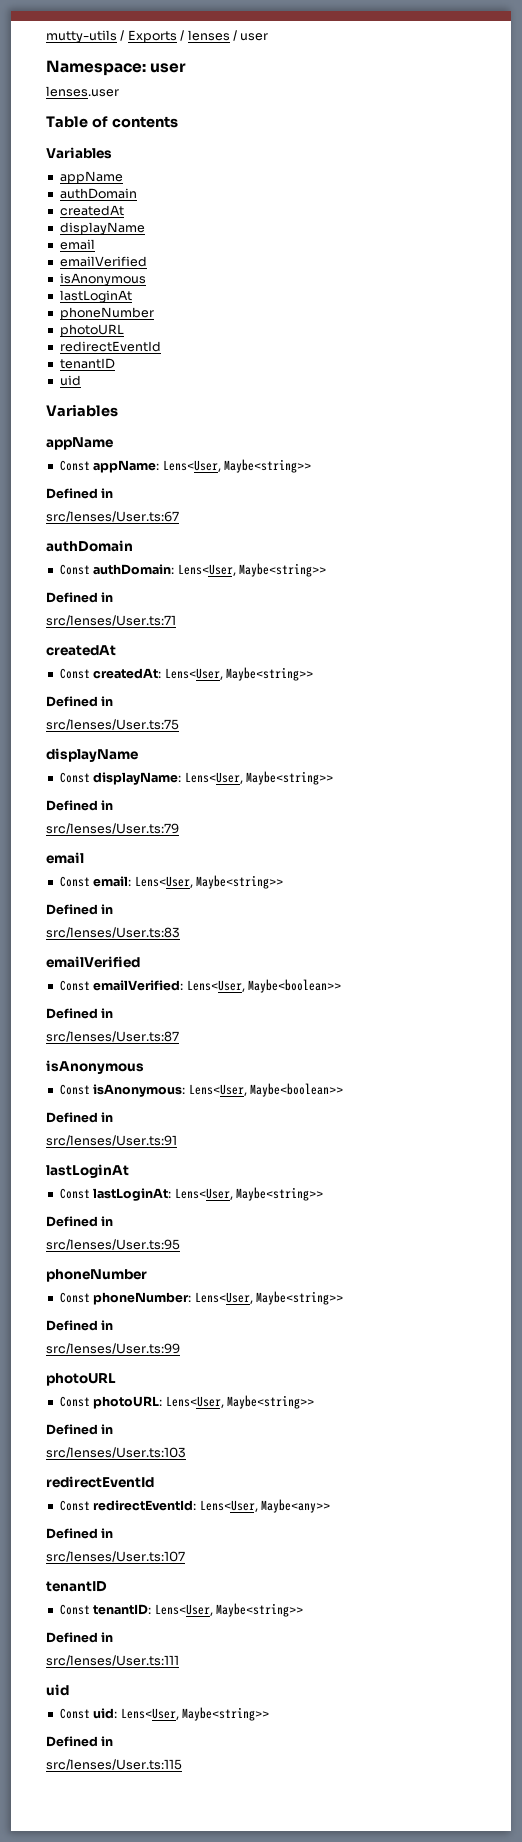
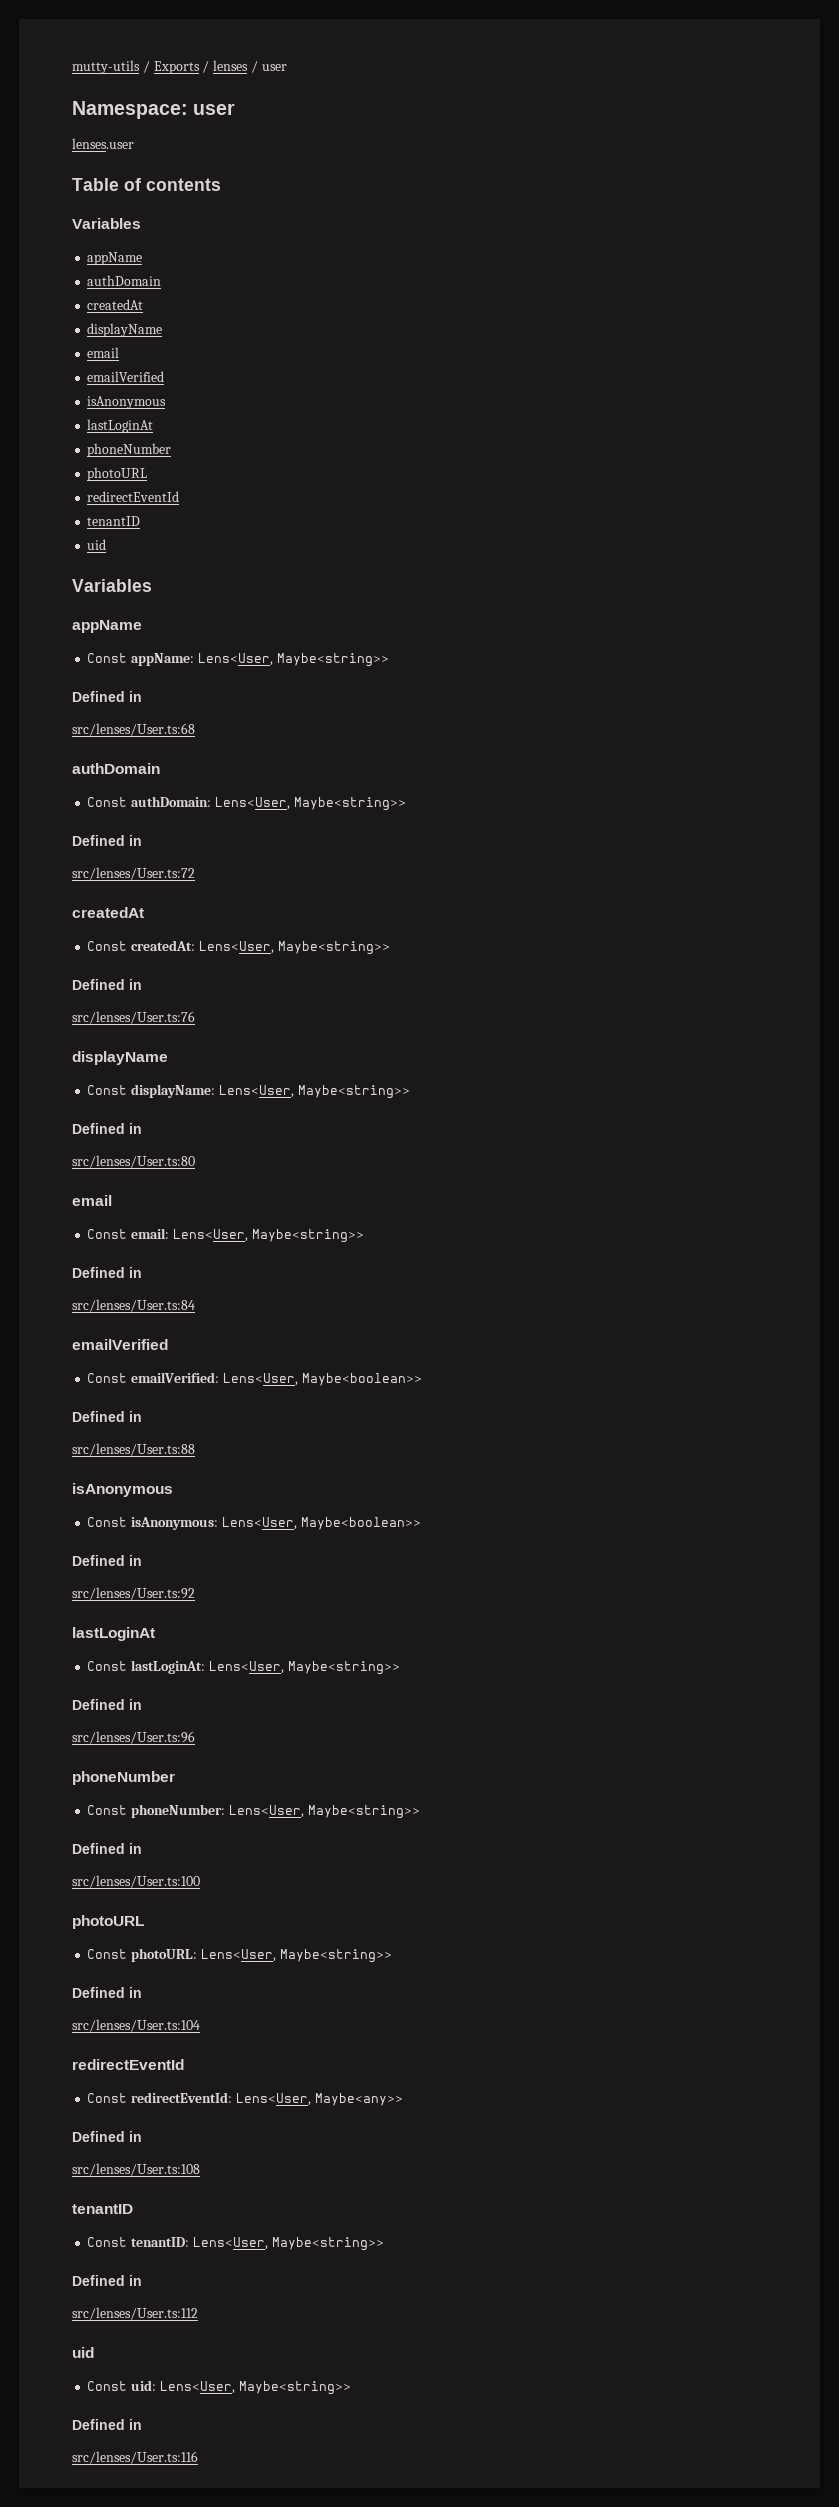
- src/lenses/User.ts:67
+ src/lenses/User.ts:68
- src/lenses/User.ts:71
+ src/lenses/User.ts:72
- src/lenses/User.ts:75
+ src/lenses/User.ts:76
- src/lenses/User.ts:79
+ src/lenses/User.ts:80
- src/lenses/User.ts:83
+ src/lenses/User.ts:84
- src/lenses/User.ts:87
+ src/lenses/User.ts:88
- src/lenses/User.ts:91
+ src/lenses/User.ts:92
- src/lenses/User.ts:95
+ src/lenses/User.ts:96
- src/lenses/User.ts:99
+ src/lenses/User.ts:100
- src/lenses/User.ts:103
+ src/lenses/User.ts:104
- src/lenses/User.ts:107
+ src/lenses/User.ts:108
- src/lenses/User.ts:111
+ src/lenses/User.ts:112
- src/lenses/User.ts:115
+ src/lenses/User.ts:116

